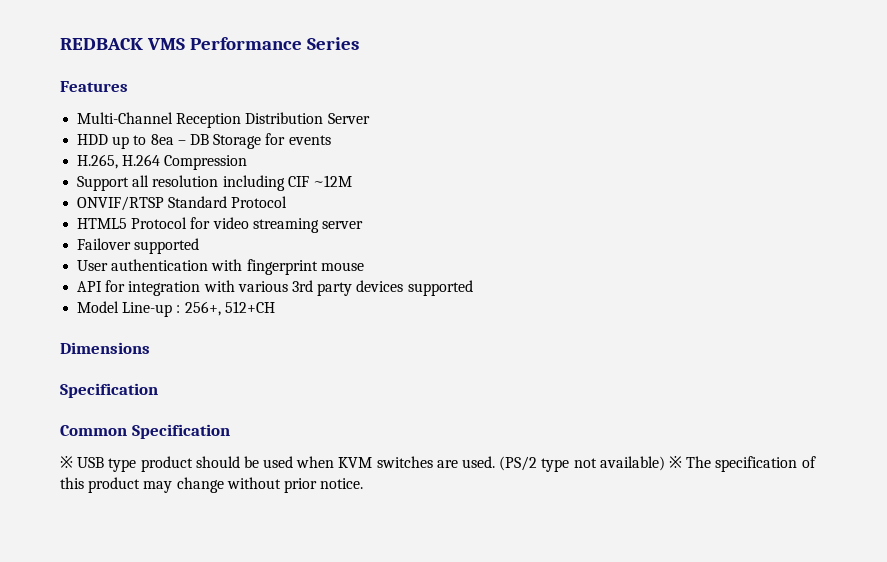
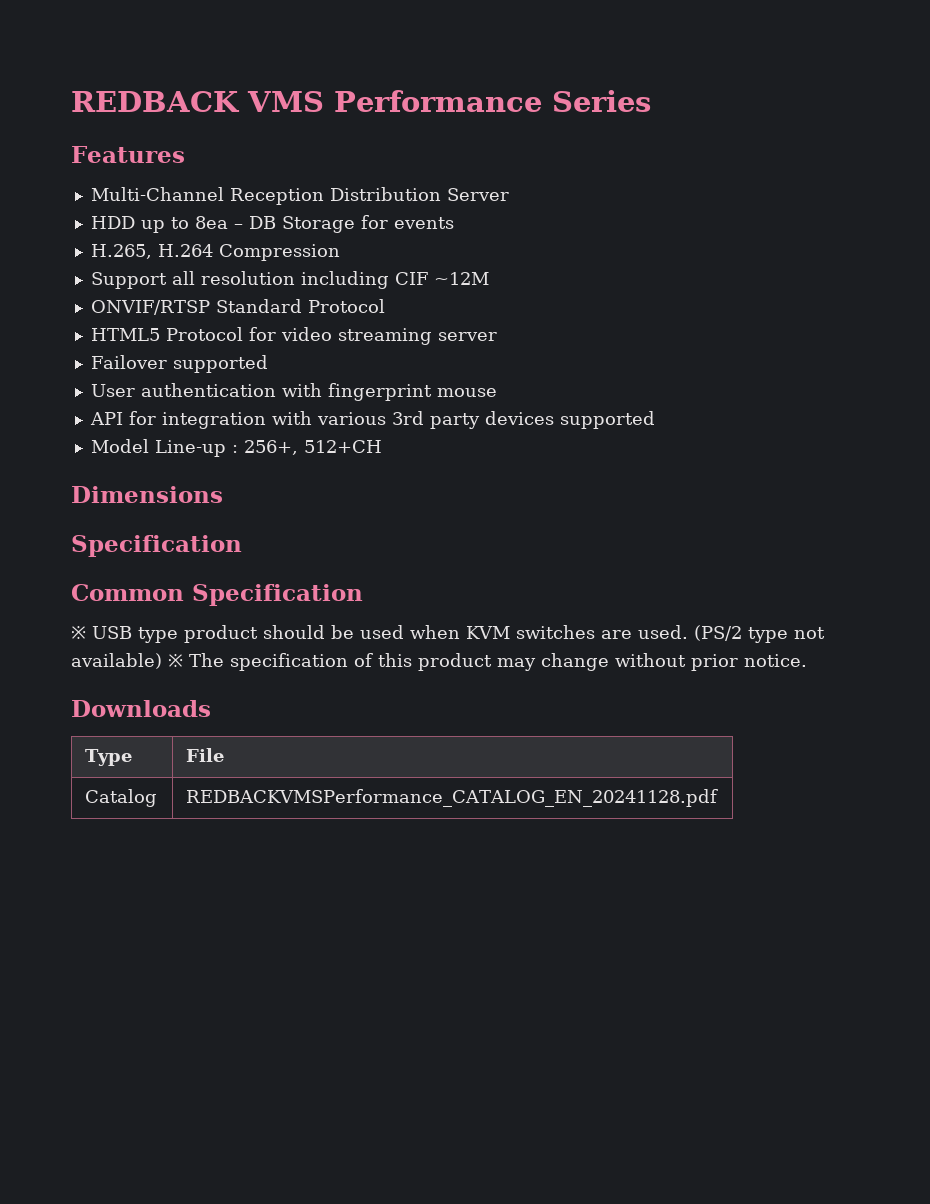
+ Downloads
+ Type | File
+ Catalog | REDBACKVMSPerformance_CATALOG_EN_20241128.pdf

